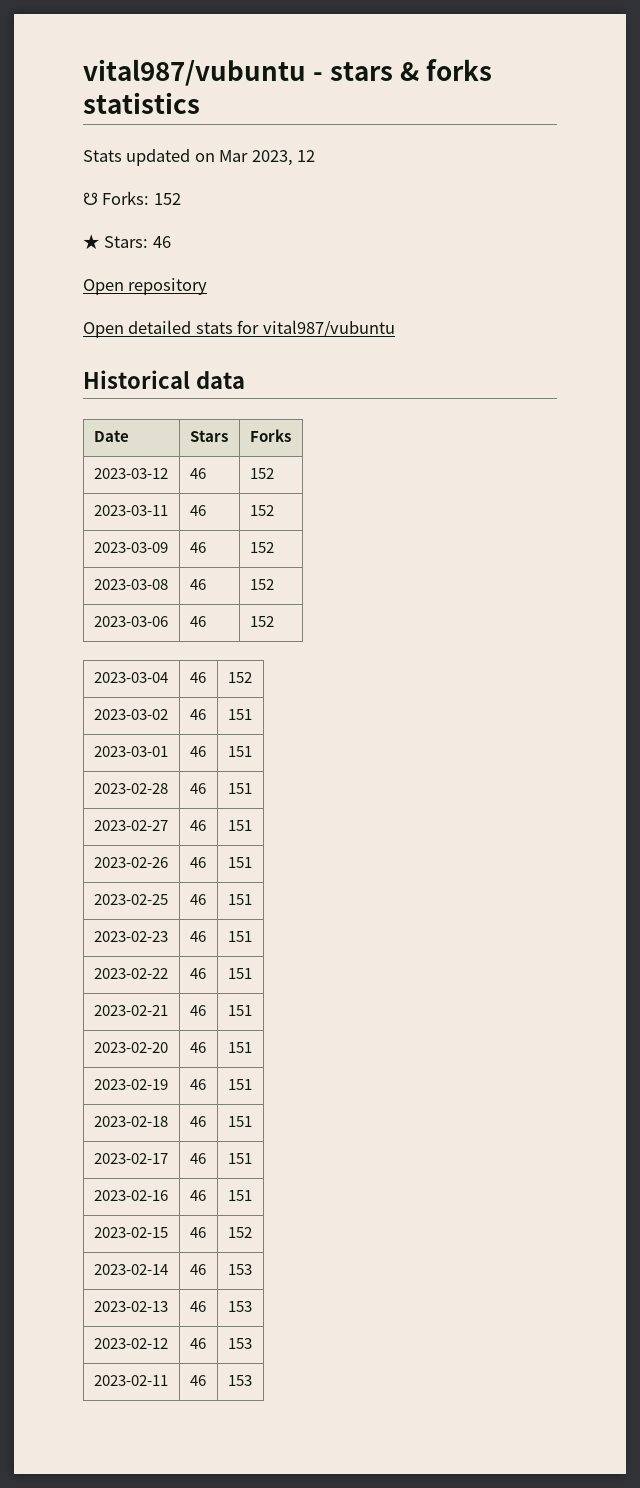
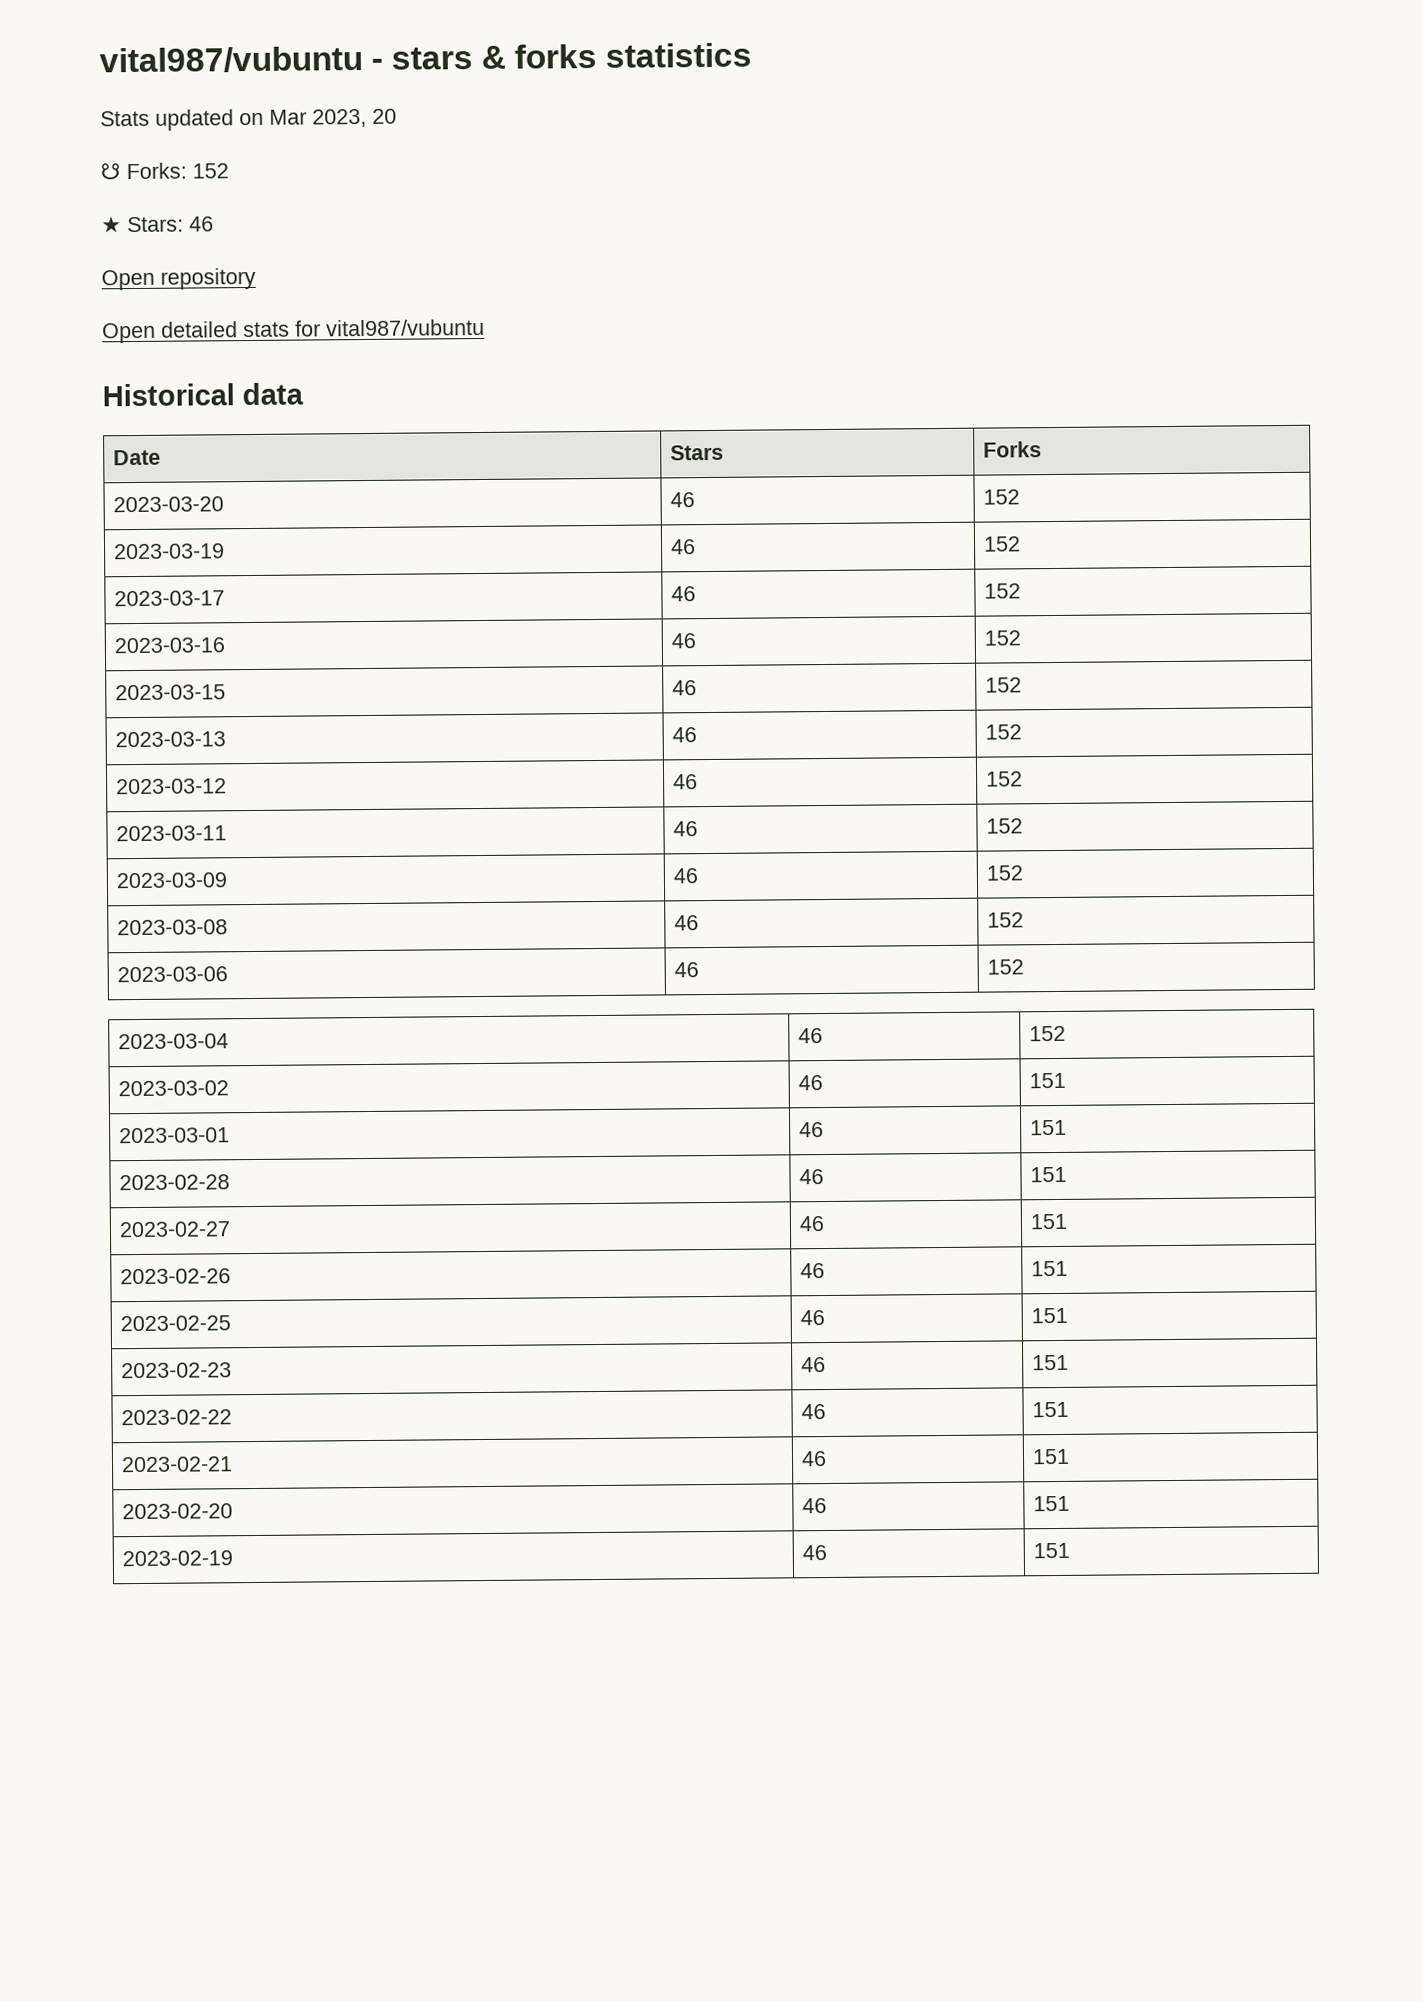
- Stats updated on Mar 2023, 12
+ Stats updated on Mar 2023, 20
+ 2023-03-20 | 46 | 152
+ 2023-03-19 | 46 | 152
+ 2023-03-17 | 46 | 152
+ 2023-03-16 | 46 | 152
+ 2023-03-15 | 46 | 152
+ 2023-03-13 | 46 | 152
- 2023-02-18 | 46 | 151
- 2023-02-17 | 46 | 151
- 2023-02-16 | 46 | 151
- 2023-02-15 | 46 | 152
- 2023-02-14 | 46 | 153
- 2023-02-13 | 46 | 153
- 2023-02-12 | 46 | 153
- 2023-02-11 | 46 | 153

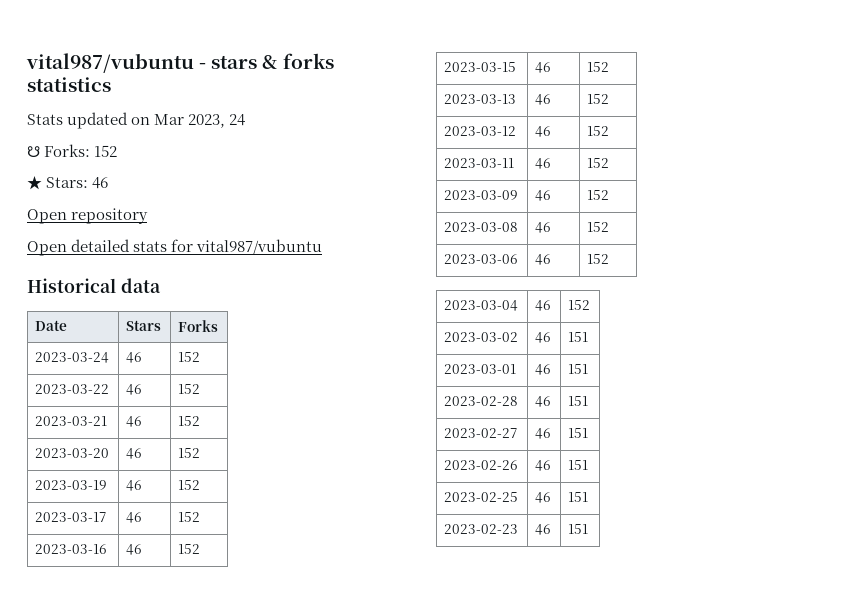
- Stats updated on Mar 2023, 20
+ Stats updated on Mar 2023, 24
+ 2023-03-24 | 46 | 152
+ 2023-03-22 | 46 | 152
+ 2023-03-21 | 46 | 152
- 2023-02-22 | 46 | 151
- 2023-02-21 | 46 | 151
- 2023-02-20 | 46 | 151
- 2023-02-19 | 46 | 151

